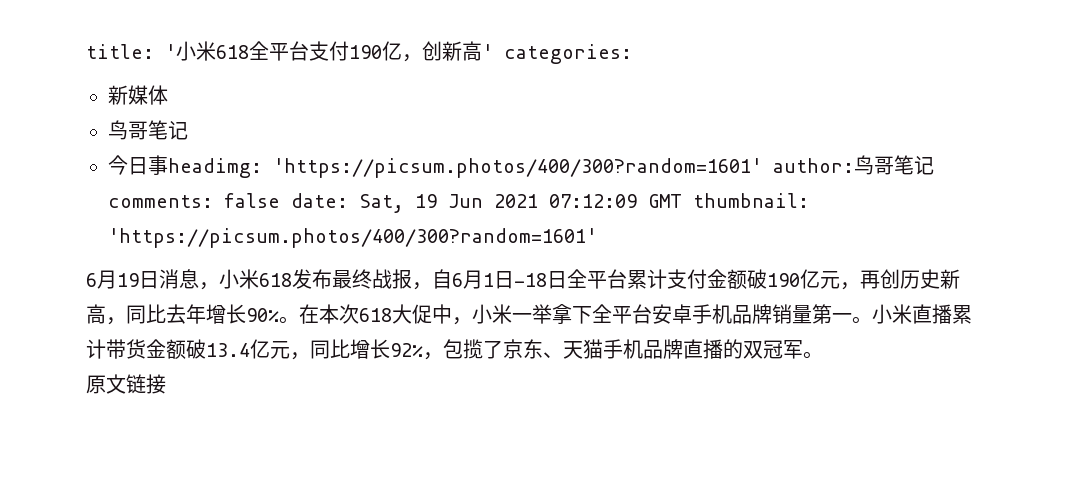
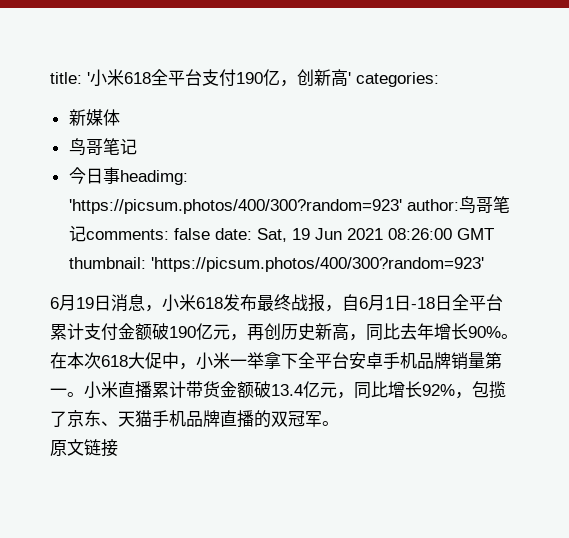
- 今日事headimg: 'https://picsum.photos/400/300?random=1601' author:鸟哥笔记comments: false date: Sat, 19 Jun 2021 07:12:09 GMT thumbnail: 'https://picsum.photos/400/300?random=1601'
+ 今日事headimg: 'https://picsum.photos/400/300?random=923' author:鸟哥笔记comments: false date: Sat, 19 Jun 2021 08:26:00 GMT thumbnail: 'https://picsum.photos/400/300?random=923'

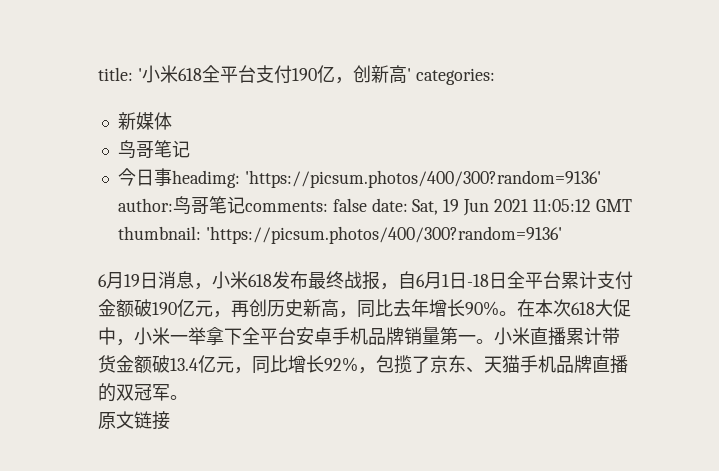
- 今日事headimg: 'https://picsum.photos/400/300?random=923' author:鸟哥笔记comments: false date: Sat, 19 Jun 2021 08:26:00 GMT thumbnail: 'https://picsum.photos/400/300?random=923'
+ 今日事headimg: 'https://picsum.photos/400/300?random=9136' author:鸟哥笔记comments: false date: Sat, 19 Jun 2021 11:05:12 GMT thumbnail: 'https://picsum.photos/400/300?random=9136'

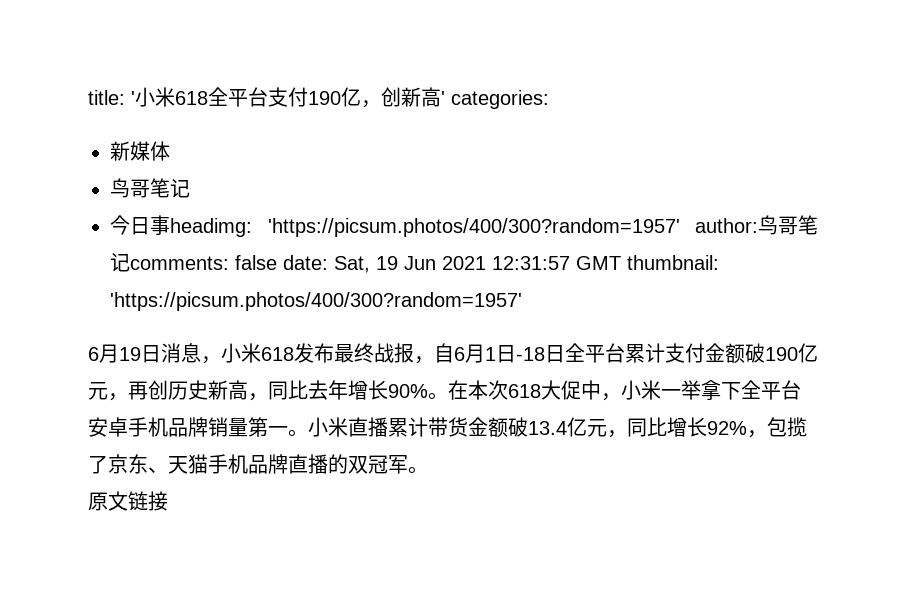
- 今日事headimg: 'https://picsum.photos/400/300?random=9136' author:鸟哥笔记comments: false date: Sat, 19 Jun 2021 11:05:12 GMT thumbnail: 'https://picsum.photos/400/300?random=9136'
+ 今日事headimg: 'https://picsum.photos/400/300?random=1957' author:鸟哥笔记comments: false date: Sat, 19 Jun 2021 12:31:57 GMT thumbnail: 'https://picsum.photos/400/300?random=1957'

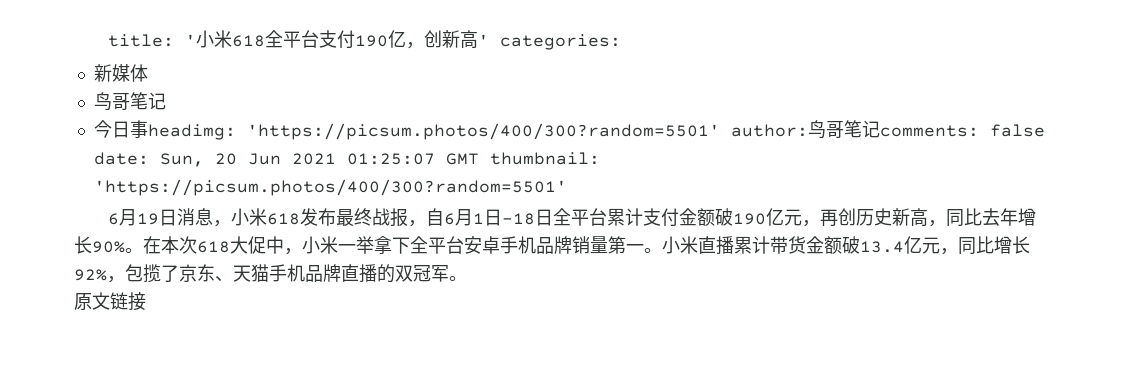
- 今日事headimg: 'https://picsum.photos/400/300?random=1957' author:鸟哥笔记comments: false date: Sat, 19 Jun 2021 12:31:57 GMT thumbnail: 'https://picsum.photos/400/300?random=1957'
+ 今日事headimg: 'https://picsum.photos/400/300?random=5501' author:鸟哥笔记comments: false date: Sun, 20 Jun 2021 01:25:07 GMT thumbnail: 'https://picsum.photos/400/300?random=5501'

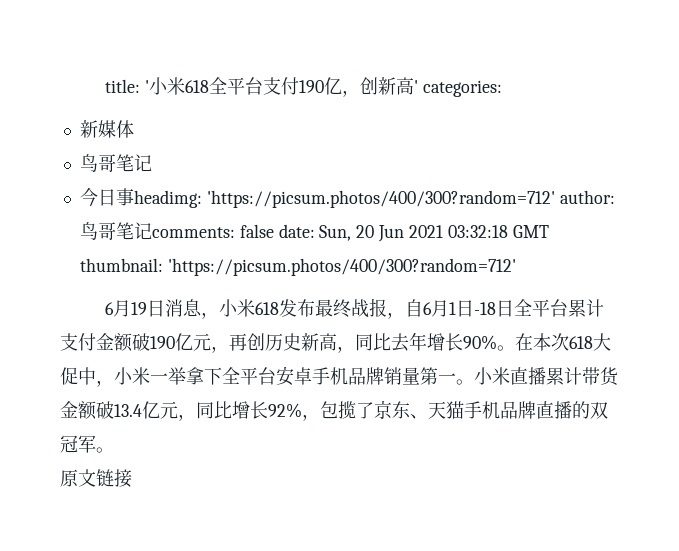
- 今日事headimg: 'https://picsum.photos/400/300?random=5501' author:鸟哥笔记comments: false date: Sun, 20 Jun 2021 01:25:07 GMT thumbnail: 'https://picsum.photos/400/300?random=5501'
+ 今日事headimg: 'https://picsum.photos/400/300?random=712' author:鸟哥笔记comments: false date: Sun, 20 Jun 2021 03:32:18 GMT thumbnail: 'https://picsum.photos/400/300?random=712'

